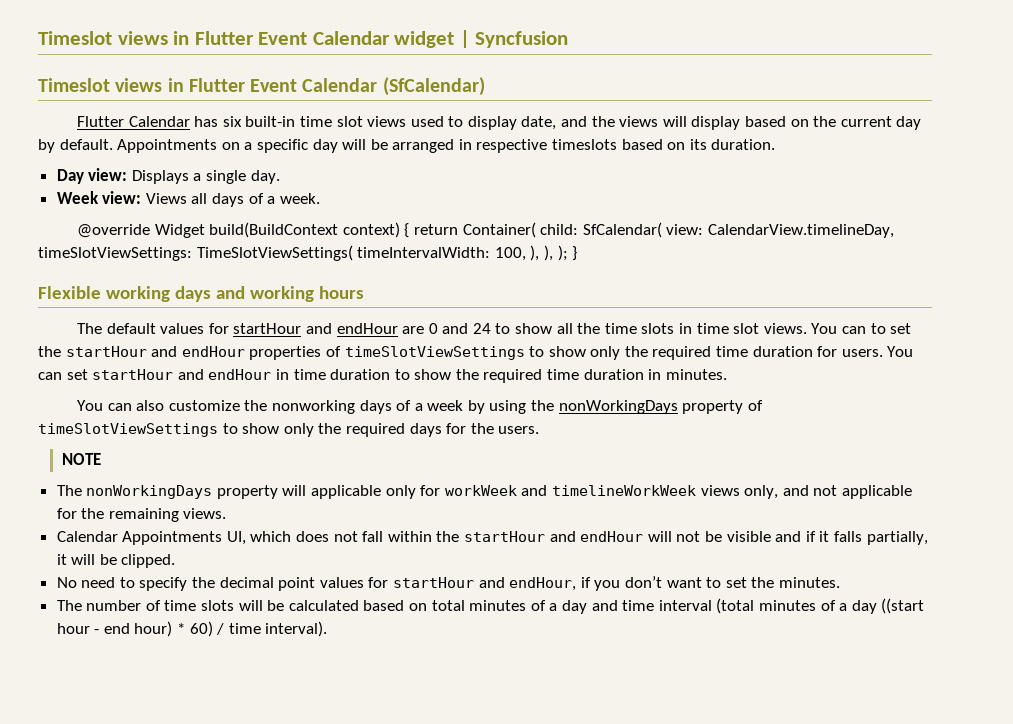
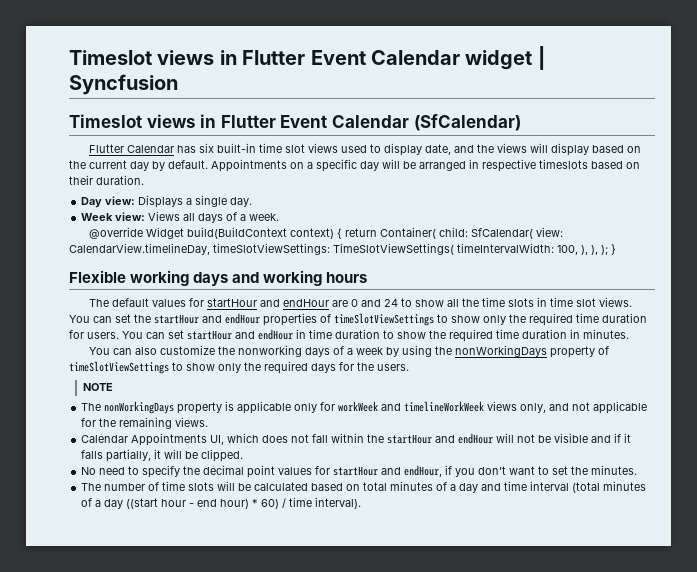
- Appointments on a specific day will be arranged in respective timeslots based on its duration.
+ Appointments on a specific day will be arranged in respective timeslots based on their duration.
- You can to set the startHour and endHour properties of timeSlotViewSettings to show only the required time duration for users.
+ You can set the startHour and endHour properties of timeSlotViewSettings to show only the required time duration for users.
- The nonWorkingDays property will applicable only for workWeek and timelineWorkWeek views only, and not applicable for the remaining views.
+ The nonWorkingDays property is applicable only for workWeek and timelineWorkWeek views only, and not applicable for the remaining views.

